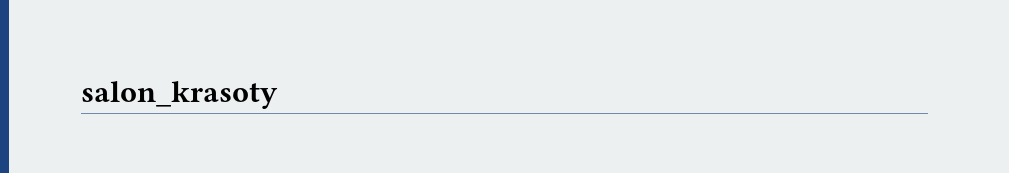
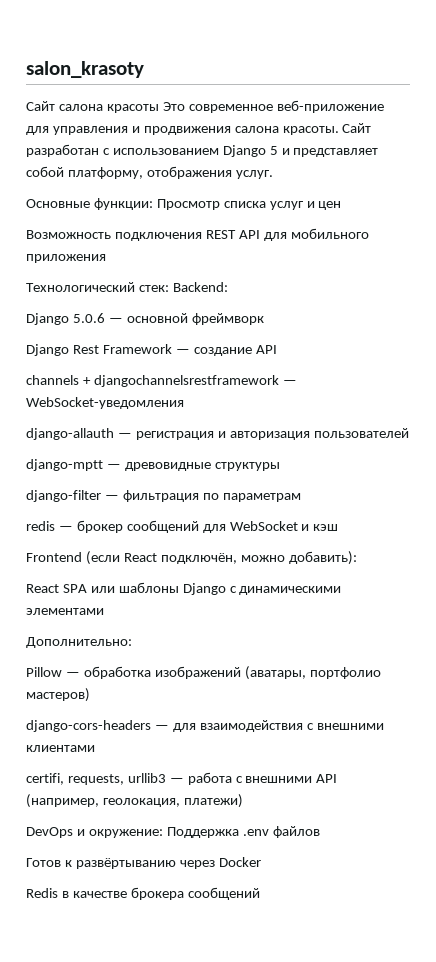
+ Сайт салона красоты Это современное веб-приложение для управления и продвижения салона красоты. Сайт разработан с использованием Django 5 и представляет собой платформу, отображения услуг.
+ Основные функции: Просмотр списка услуг и цен
+ Возможность подключения REST API для мобильного приложения
+ Технологический стек: Backend:
+ Django 5.0.6 — основной фреймворк
+ Django Rest Framework — создание API
+ channels + djangochannelsrestframework — WebSocket-уведомления
+ django-allauth — регистрация и авторизация пользователей
+ django-mptt — древовидные структуры
+ django-filter — фильтрация по параметрам
+ redis — брокер сообщений для WebSocket и кэш
+ Frontend (если React подключён, можно добавить):
+ React SPA или шаблоны Django с динамическими элементами
+ Дополнительно:
+ Pillow — обработка изображений (аватары, портфолио мастеров)
+ django-cors-headers — для взаимодействия с внешними клиентами
+ certifi, requests, urllib3 — работа с внешними API (например, геолокация, платежи)
+ DevOps и окружение: Поддержка .env файлов
+ Готов к развёртыванию через Docker
+ Redis в качестве брокера сообщений

